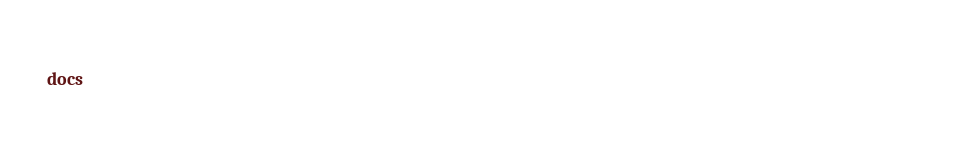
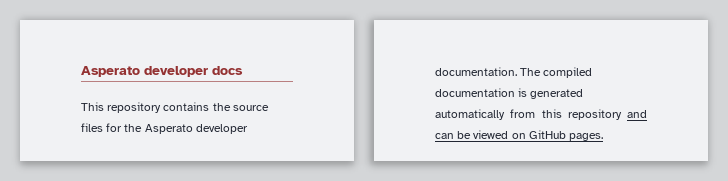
- docs
+ Asperato developer docs
+ This repository contains the source files for the Asperato developer documentation. The compiled documentation is generated automatically from this repository and can be viewed on GitHub pages.

